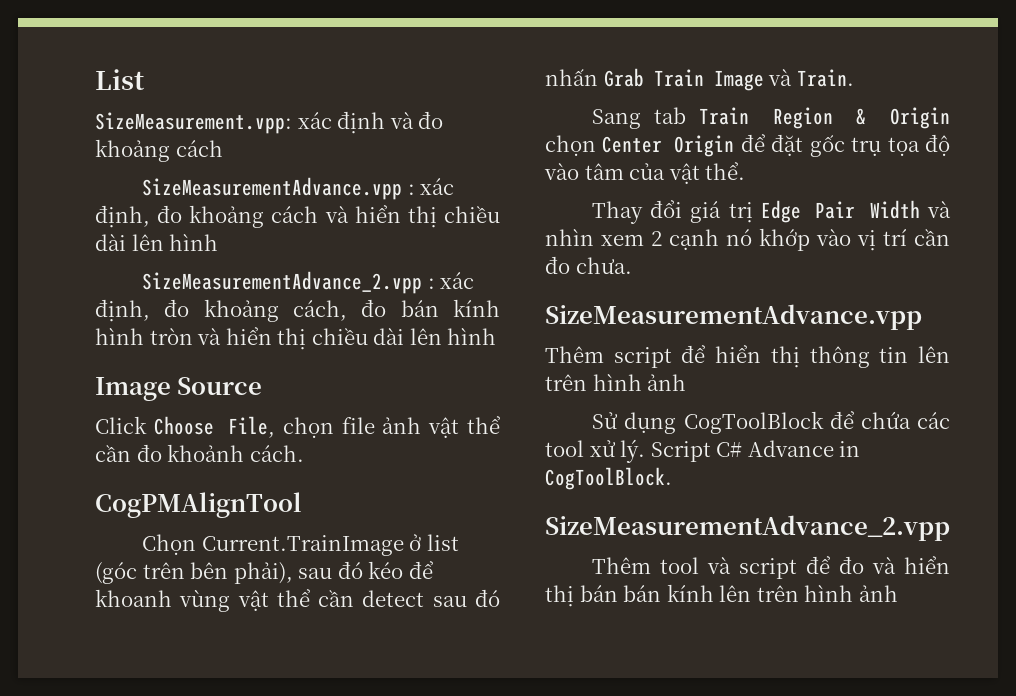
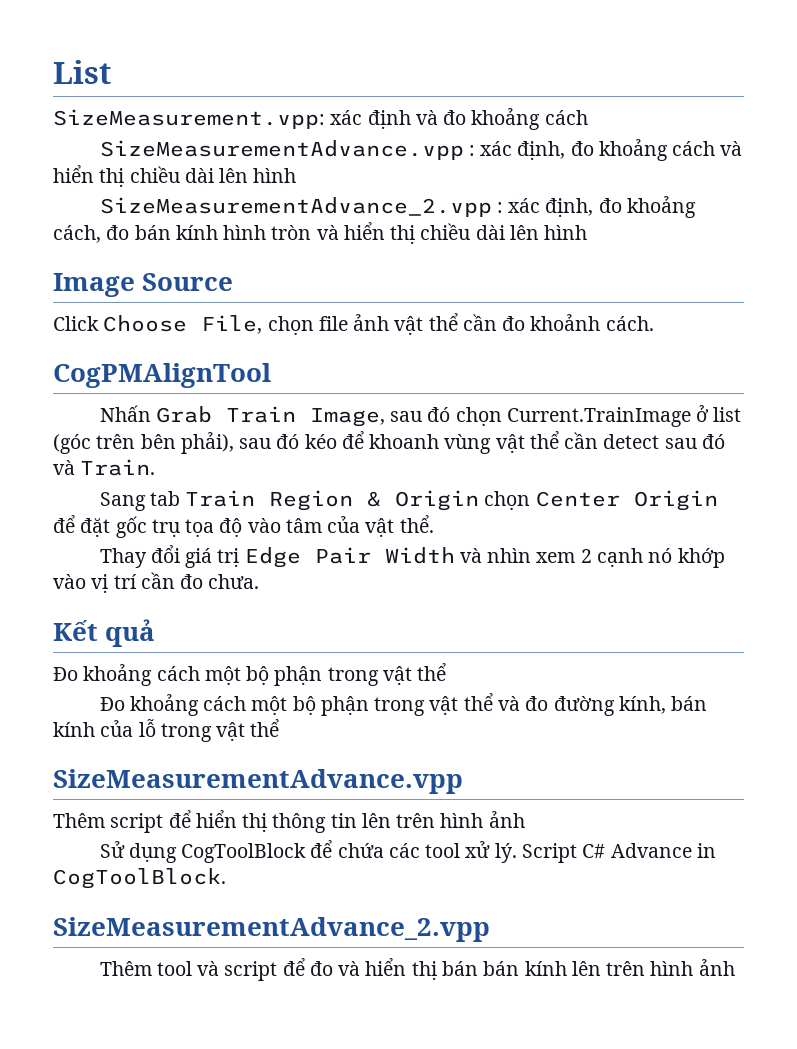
- Chọn Current.TrainImage ở list (góc trên bên phải), sau đó kéo để khoanh vùng vật thể cần detect sau đó nhấn Grab Train Image và Train.
+ Nhấn Grab Train Image, sau đó chọn Current.TrainImage ở list (góc trên bên phải), sau đó kéo để khoanh vùng vật thể cần detect sau đó và Train.
+ Kết quả
+ Đo khoảng cách một bộ phận trong vật thể
+ Đo khoảng cách một bộ phận trong vật thể và đo đường kính, bán kính của lỗ trong vật thể

